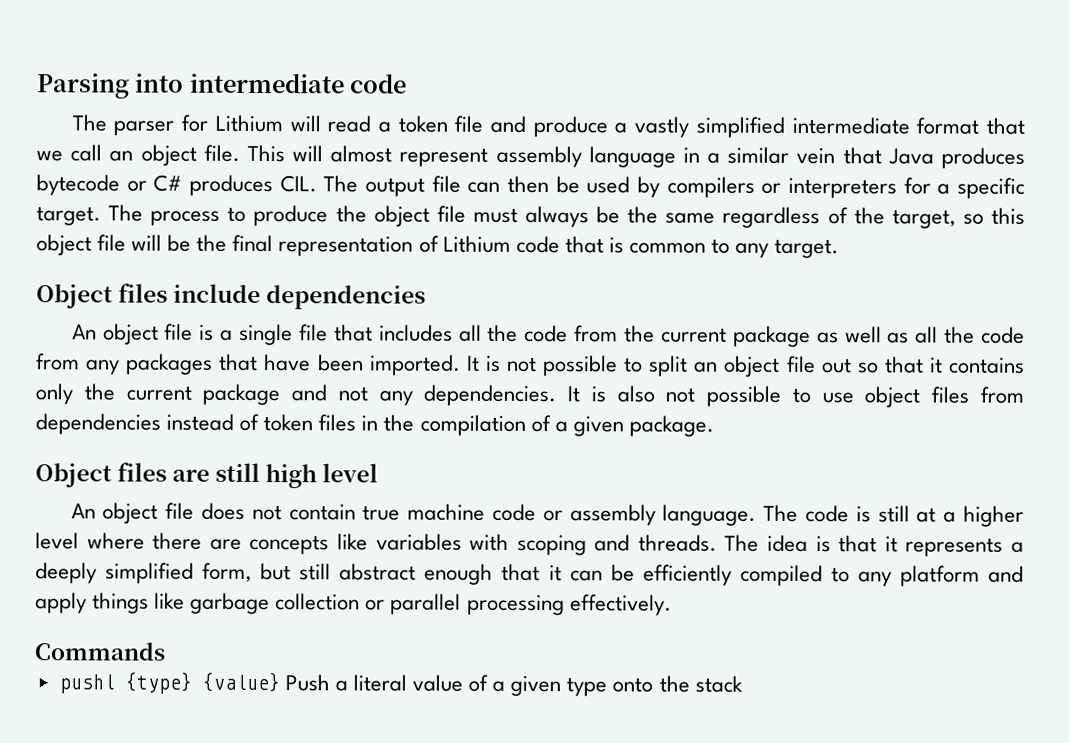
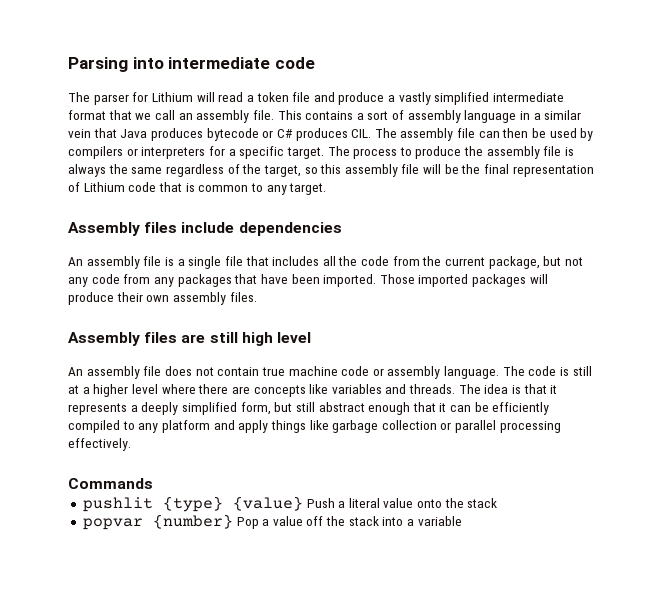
- The parser for Lithium will read a token file and produce a vastly simplified intermediate format that we call an object file.
+ The parser for Lithium will read a token file and produce a vastly simplified intermediate format that we call an assembly file.
- This will almost represent assembly language in a similar vein that Java produces bytecode or C# produces CIL. The output file can then be used by compilers or interpreters for a specific target.
+ This contains a sort of assembly language in a similar vein that Java produces bytecode or C# produces CIL. The assembly file can then be used by compilers or interpreters for a specific target.
- The process to produce the object file must always be the same regardless of the target, so this object file will be the final representation of Lithium code that is common to any target.
+ The process to produce the assembly file is always the same regardless of the target, so this assembly file will be the final representation of Lithium code that is common to any target.
- Object files include dependencies
+ Assembly files include dependencies
- An object file is a single file that includes all the code from the current package as well as all the code from any packages that have been imported.
+ An assembly file is a single file that includes all the code from the current package, but not any code from any packages that have been imported.
- It is not possible to split an object file out so that it contains only the current package and not any dependencies. It is also not possible to use object files from dependencies instead of token files in the compilation of a given package.
- Object files are still high level
+ Those imported packages will produce their own assembly files.
+ Assembly files are still high level
- An object file does not contain true machine code or assembly language.
+ An assembly file does not contain true machine code or assembly language.
- The code is still at a higher level where there are concepts like variables with scoping and threads.
+ The code is still at a higher level where there are concepts like variables and threads.
- pushl {type} {value} Push a literal value of a given type onto the stack
+ pushlit {type} {value} Push a literal value onto the stack
+ popvar {number} Pop a value off the stack into a variable

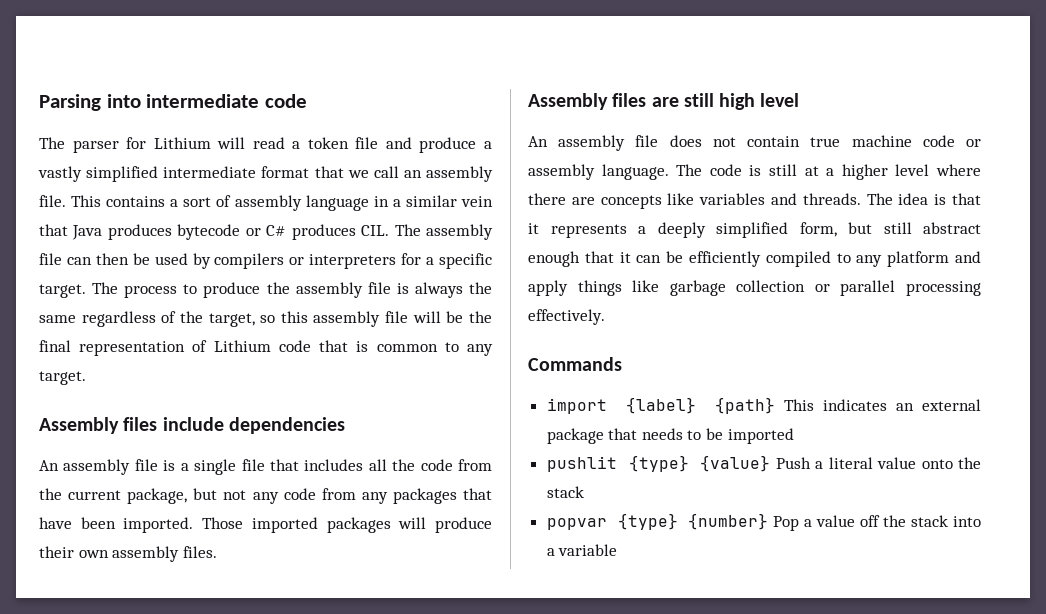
+ import {label} {path} This indicates an external package that needs to be imported
- popvar {number} Pop a value off the stack into a variable
+ popvar {type} {number} Pop a value off the stack into a variable

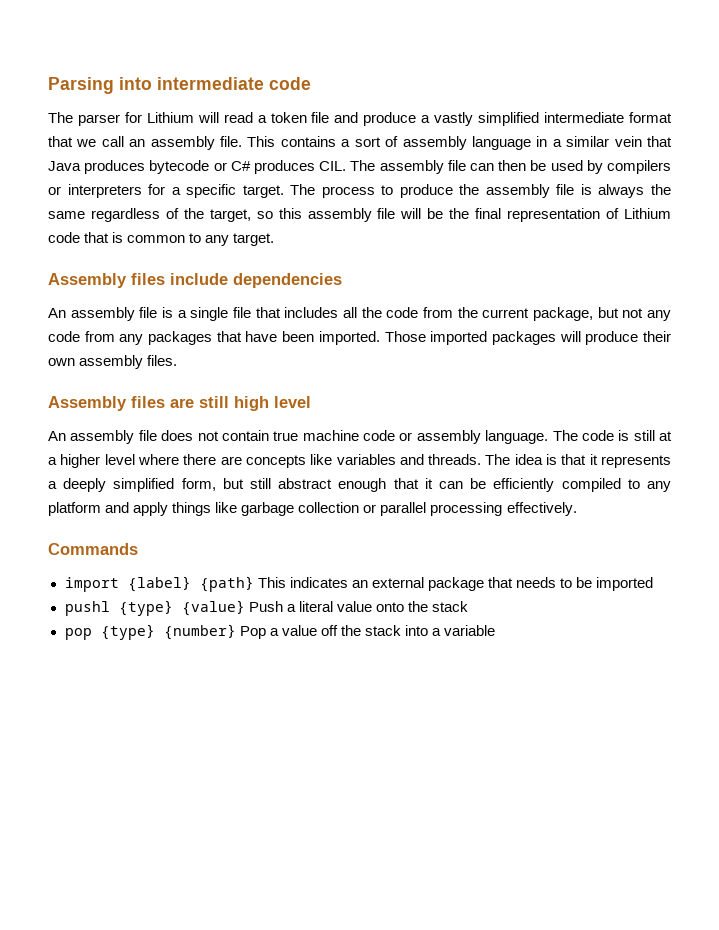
- pushlit {type} {value} Push a literal value onto the stack
+ pushl {type} {value} Push a literal value onto the stack
- popvar {type} {number} Pop a value off the stack into a variable
+ pop {type} {number} Pop a value off the stack into a variable

